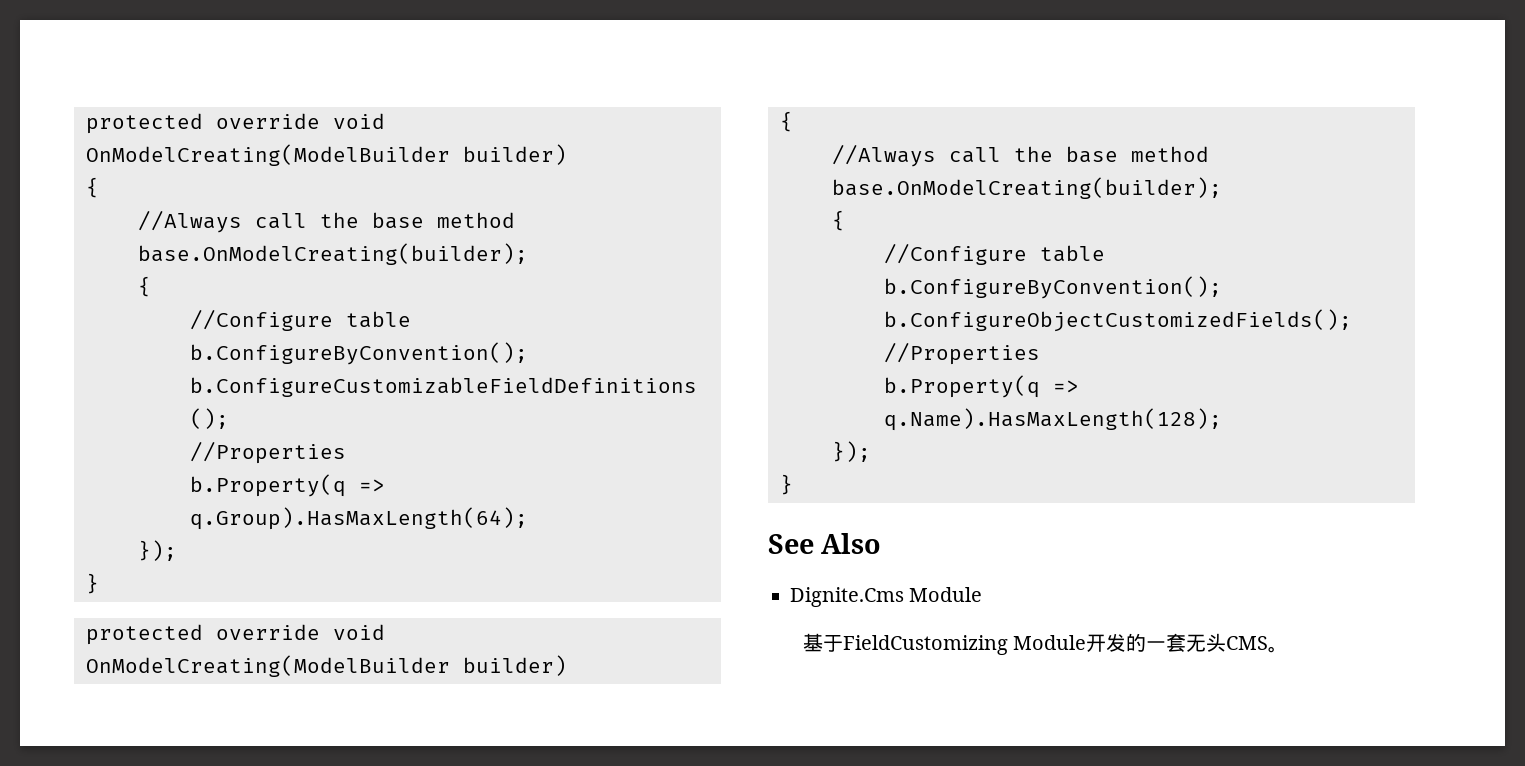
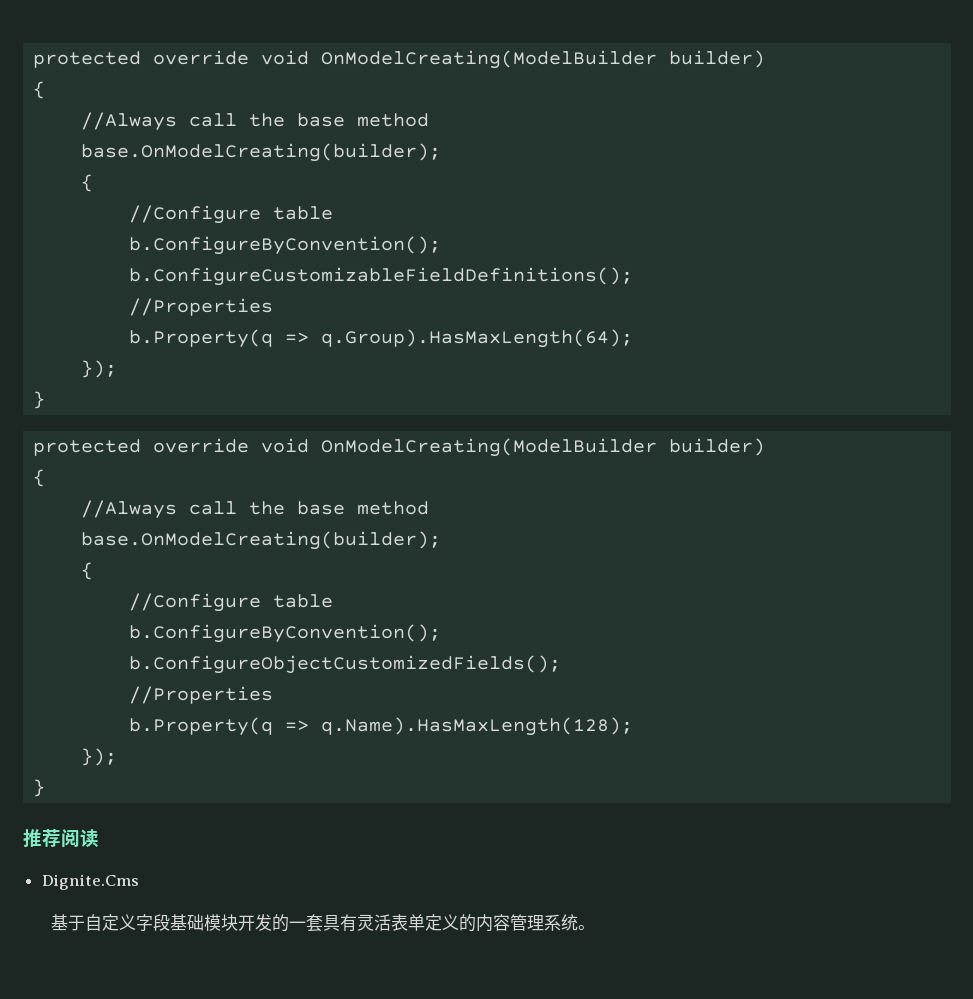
- See Also
+ 推荐阅读
- Dignite.Cms Module
+ Dignite.Cms
- 基于FieldCustomizing Module开发的一套无头CMS。
+ 基于自定义字段基础模块开发的一套具有灵活表单定义的内容管理系统。

